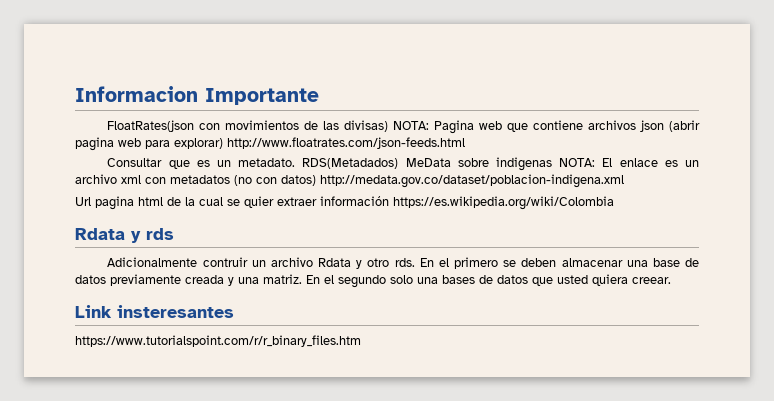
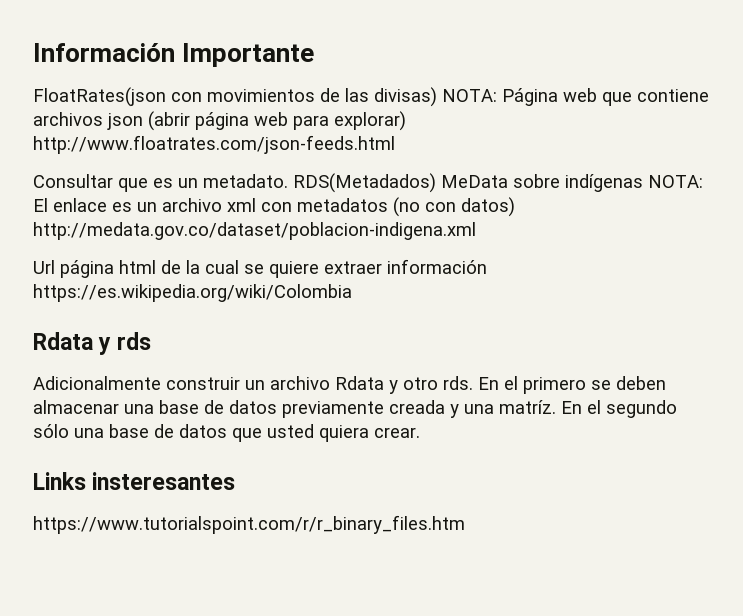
- Informacion Importante
+ Información Importante
- FloatRates(json con movimientos de las divisas) NOTA: Pagina web que contiene archivos json (abrir pagina web para explorar) http://www.floatrates.com/json-feeds.html
+ FloatRates(json con movimientos de las divisas) NOTA: Página web que contiene archivos json (abrir página web para explorar) http://www.floatrates.com/json-feeds.html
- RDS(Metadados) MeData sobre indigenas NOTA: El enlace es un archivo xml con metadatos (no con datos) http://medata.gov.co/dataset/poblacion-indigena.xml
+ RDS(Metadados) MeData sobre indígenas NOTA: El enlace es un archivo xml con metadatos (no con datos) http://medata.gov.co/dataset/poblacion-indigena.xml
- Url pagina html de la cual se quier extraer información https://es.wikipedia.org/wiki/Colombia
+ Url página html de la cual se quiere extraer información https://es.wikipedia.org/wiki/Colombia
- Adicionalmente contruir un archivo Rdata y otro rds.
+ Adicionalmente construir un archivo Rdata y otro rds.
- En el primero se deben almacenar una base de datos previamente creada y una matriz.
+ En el primero se deben almacenar una base de datos previamente creada y una matríz.
- En el segundo solo una bases de datos que usted quiera creear.
- Link insteresantes
+ En el segundo sólo una base de datos que usted quiera crear.
+ Links insteresantes

